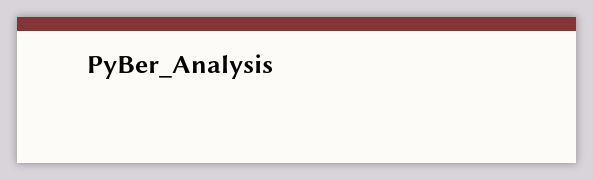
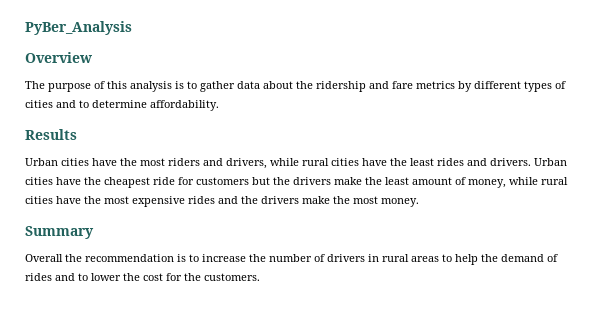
+ Overview
+ The purpose of this analysis is to gather data about the ridership and fare metrics by different types of cities and to determine affordability.
+ Results
+ Urban cities have the most riders and drivers, while rural cities have the least rides and drivers. Urban cities have the cheapest ride for customers but the drivers make the least amount of money, while rural cities have the most expensive rides and the drivers make the most money.
+ Summary
+ Overall the recommendation is to increase the number of drivers in rural areas to help the demand of rides and to lower the cost for the customers.

